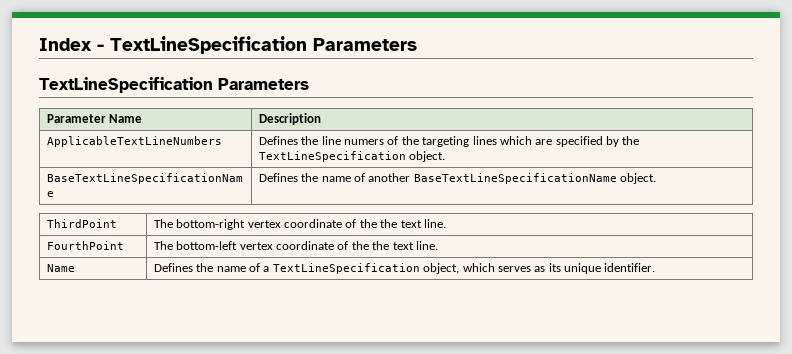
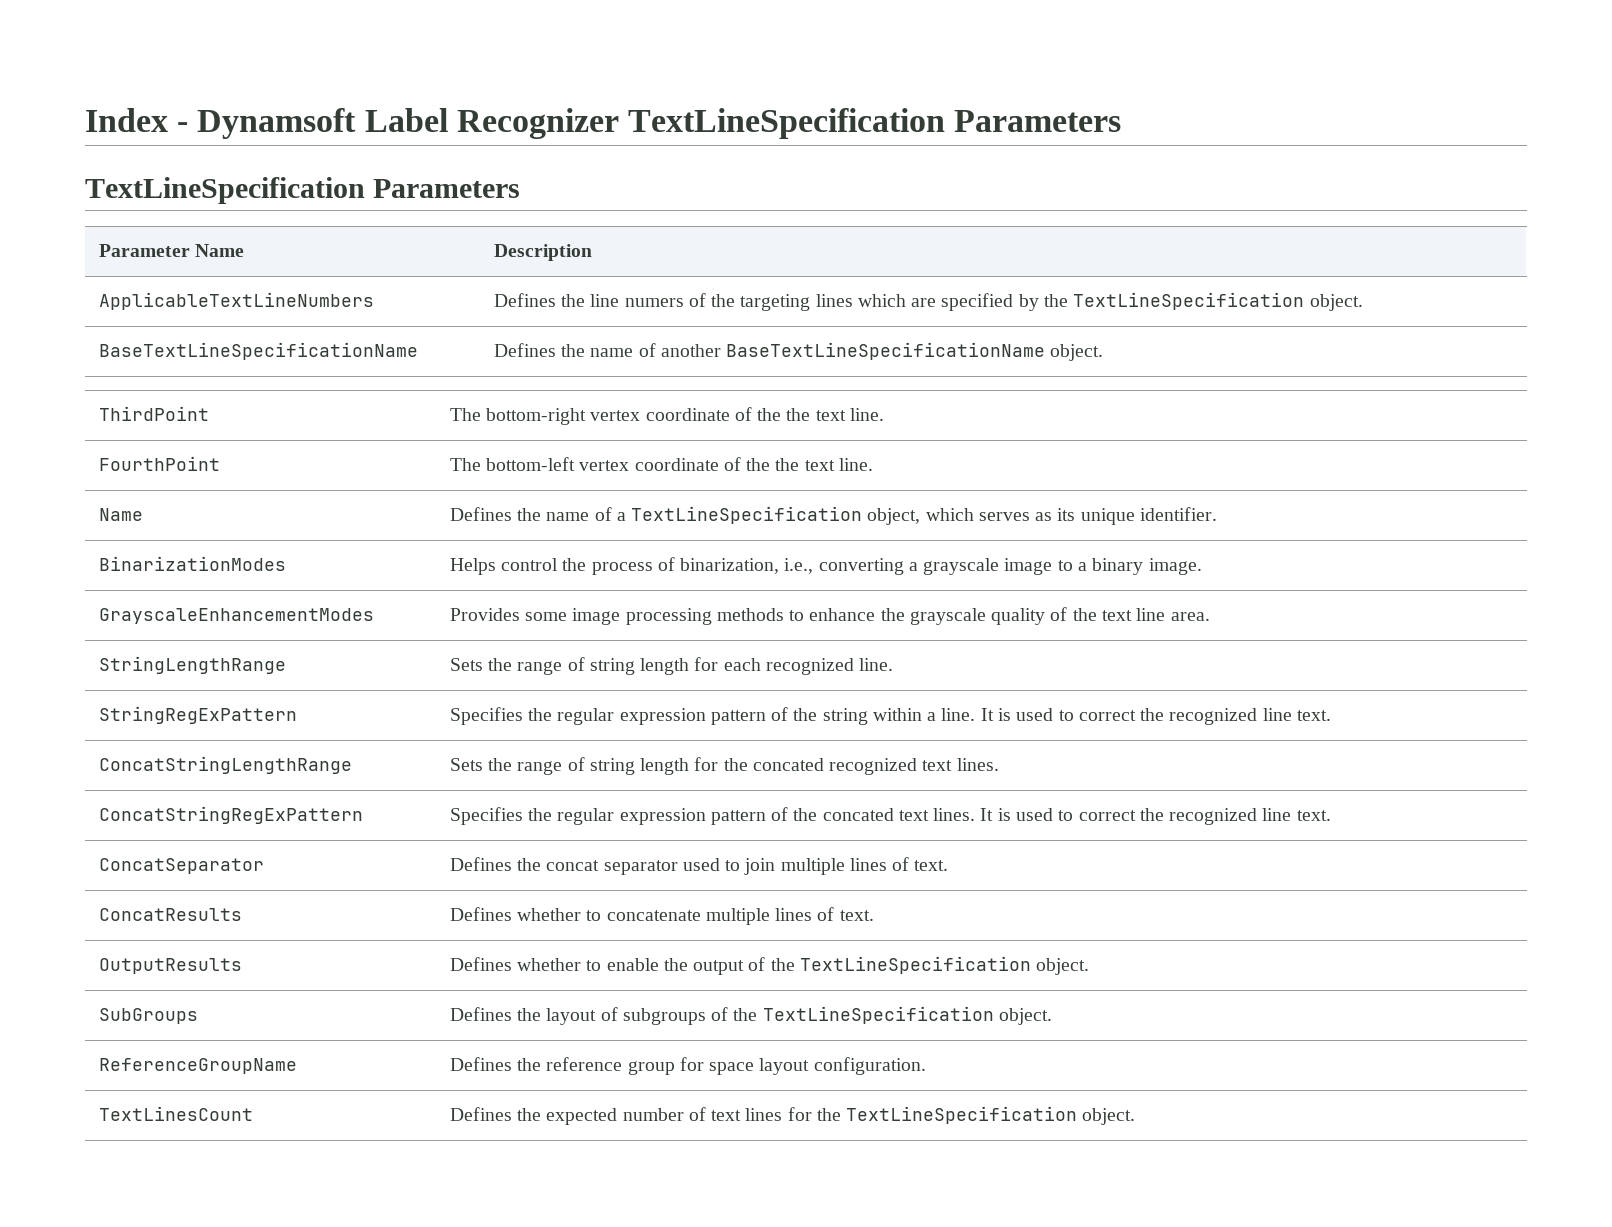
- Index - TextLineSpecification Parameters
+ Index - Dynamsoft Label Recognizer TextLineSpecification Parameters
+ BinarizationModes | Helps control the process of binarization, i.e., converting a grayscale image to a binary image.
+ GrayscaleEnhancementModes | Provides some image processing methods to enhance the grayscale quality of the text line area.
+ StringLengthRange | Sets the range of string length for each recognized line.
+ StringRegExPattern | Specifies the regular expression pattern of the string within a line. It is used to correct the recognized line text.
+ ConcatStringLengthRange | Sets the range of string length for the concated recognized text lines.
+ ConcatStringRegExPattern | Specifies the regular expression pattern of the concated text lines. It is used to correct the recognized line text.
+ ConcatSeparator | Defines the concat separator used to join multiple lines of text.
+ ConcatResults | Defines whether to concatenate multiple lines of text.
+ OutputResults | Defines whether to enable the output of the TextLineSpecification object.
+ SubGroups | Defines the layout of subgroups of the TextLineSpecification object.
+ ReferenceGroupName | Defines the reference group for space layout configuration.
+ TextLinesCount | Defines the expected number of text lines for the TextLineSpecification object.

